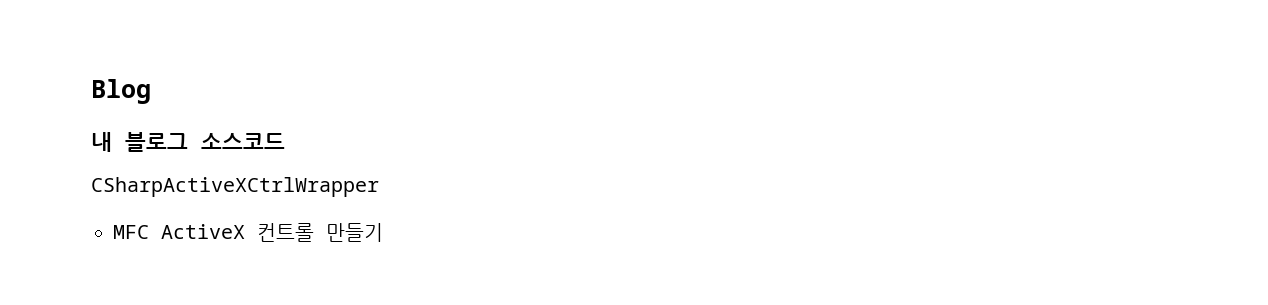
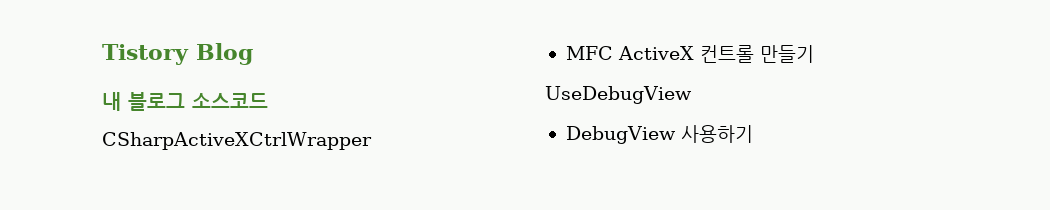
- Blog
+ Tistory Blog
+ UseDebugView
+ DebugView 사용하기

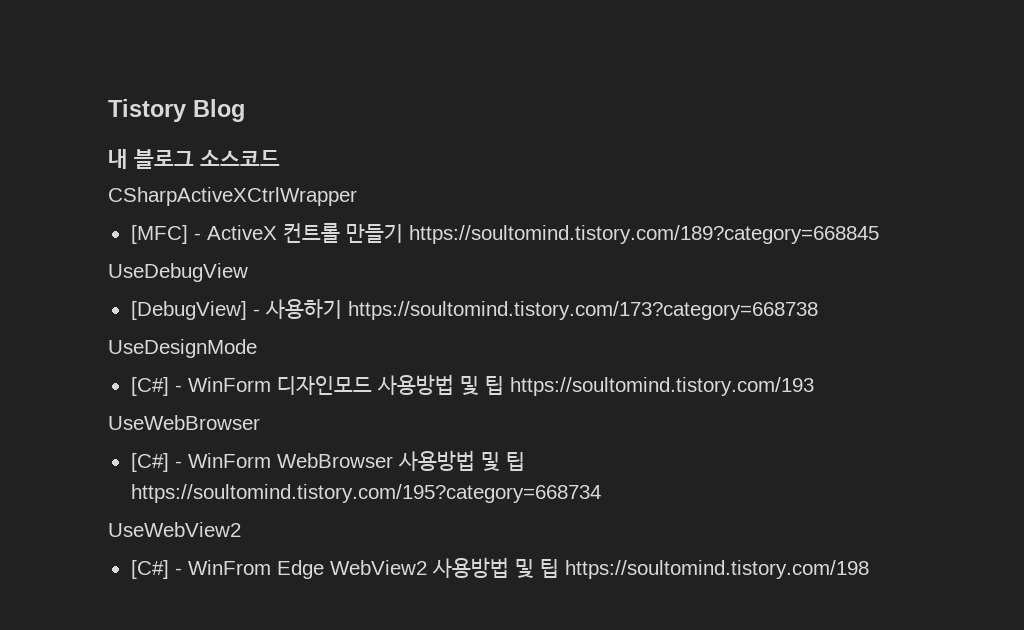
- MFC ActiveX 컨트롤 만들기
+ [MFC] - ActiveX 컨트롤 만들기 https://soultomind.tistory.com/189?category=668845
- DebugView 사용하기
+ [DebugView] - 사용하기 https://soultomind.tistory.com/173?category=668738
+ UseDesignMode
+ [C#] - WinForm 디자인모드 사용방법 및 팁 https://soultomind.tistory.com/193
+ UseWebBrowser
+ [C#] - WinForm WebBrowser 사용방법 및 팁 https://soultomind.tistory.com/195?category=668734
+ UseWebView2
+ [C#] - WinFrom Edge WebView2 사용방법 및 팁 https://soultomind.tistory.com/198

